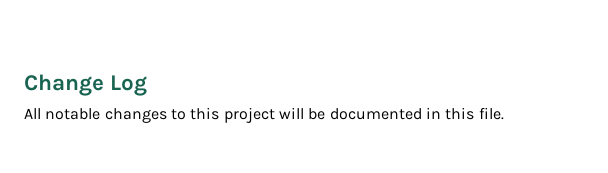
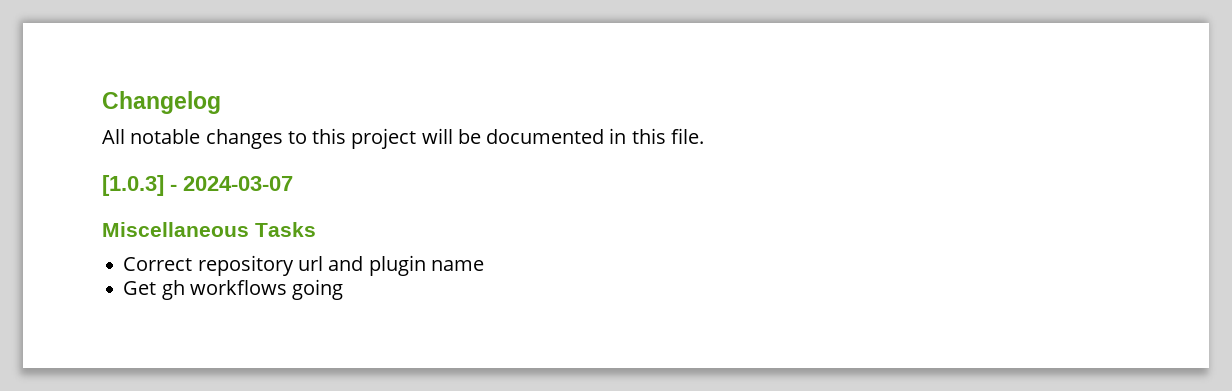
- Change Log
+ Changelog
+ [1.0.3] - 2024-03-07
+ Miscellaneous Tasks
+ Correct repository url and plugin name
+ Get gh workflows going

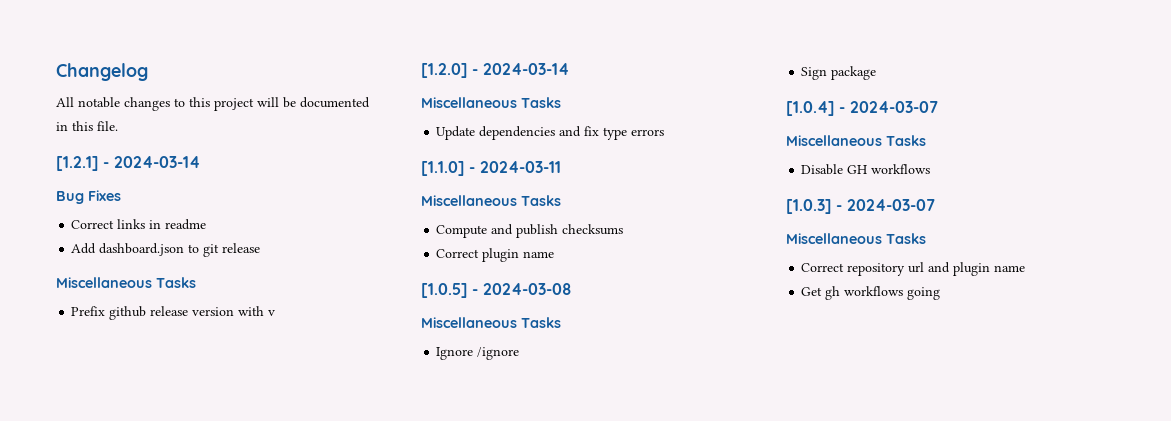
+ [1.2.1] - 2024-03-14
+ Bug Fixes
+ Correct links in readme
+ Add dashboard.json to git release
+ Miscellaneous Tasks
+ Prefix github release version with v
+ [1.2.0] - 2024-03-14
+ Miscellaneous Tasks
+ Update dependencies and fix type errors
+ [1.1.0] - 2024-03-11
+ Miscellaneous Tasks
+ Compute and publish checksums
+ Correct plugin name
+ [1.0.5] - 2024-03-08
+ Miscellaneous Tasks
+ Ignore /ignore
+ Sign package
+ [1.0.4] - 2024-03-07
+ Miscellaneous Tasks
+ Disable GH workflows

